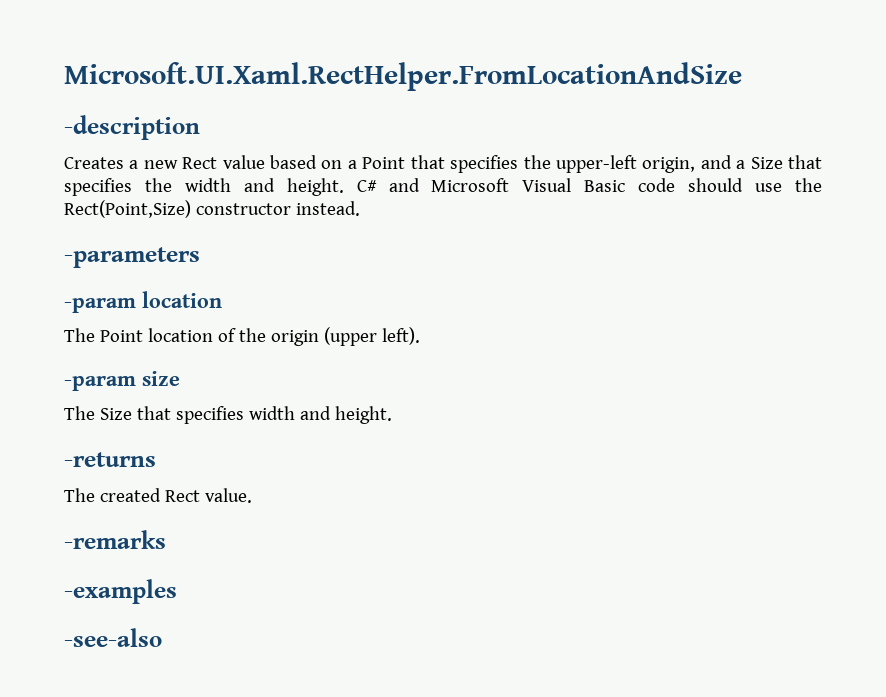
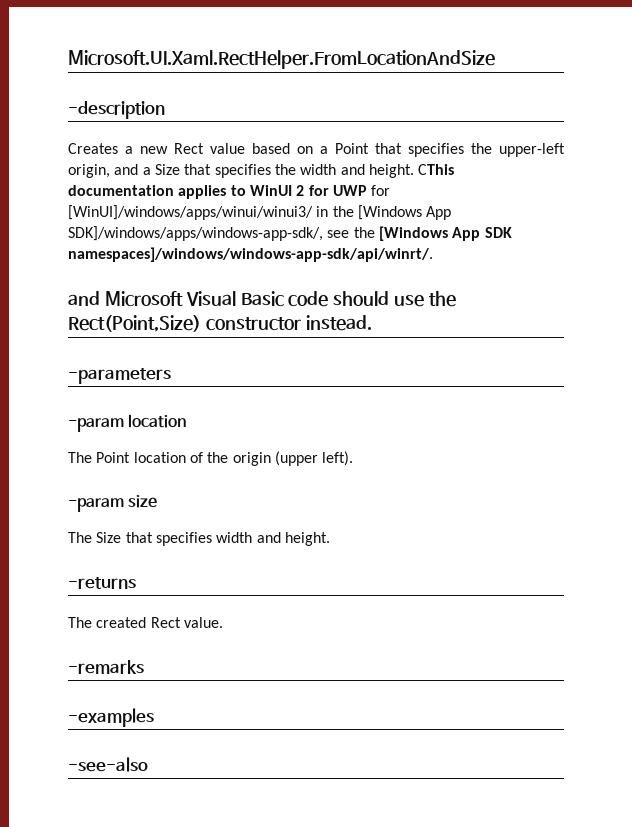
- C# and Microsoft Visual Basic code should use the Rect(Point,Size) constructor instead.
+ CThis documentation applies to WinUI 2 for UWP for [WinUI]/windows/apps/winui/winui3/ in the [Windows App SDK]/windows/apps/windows-app-sdk/, see the [Windows App SDK namespaces]/windows/windows-app-sdk/api/winrt/.
+ and Microsoft Visual Basic code should use the Rect(Point,Size) constructor instead.

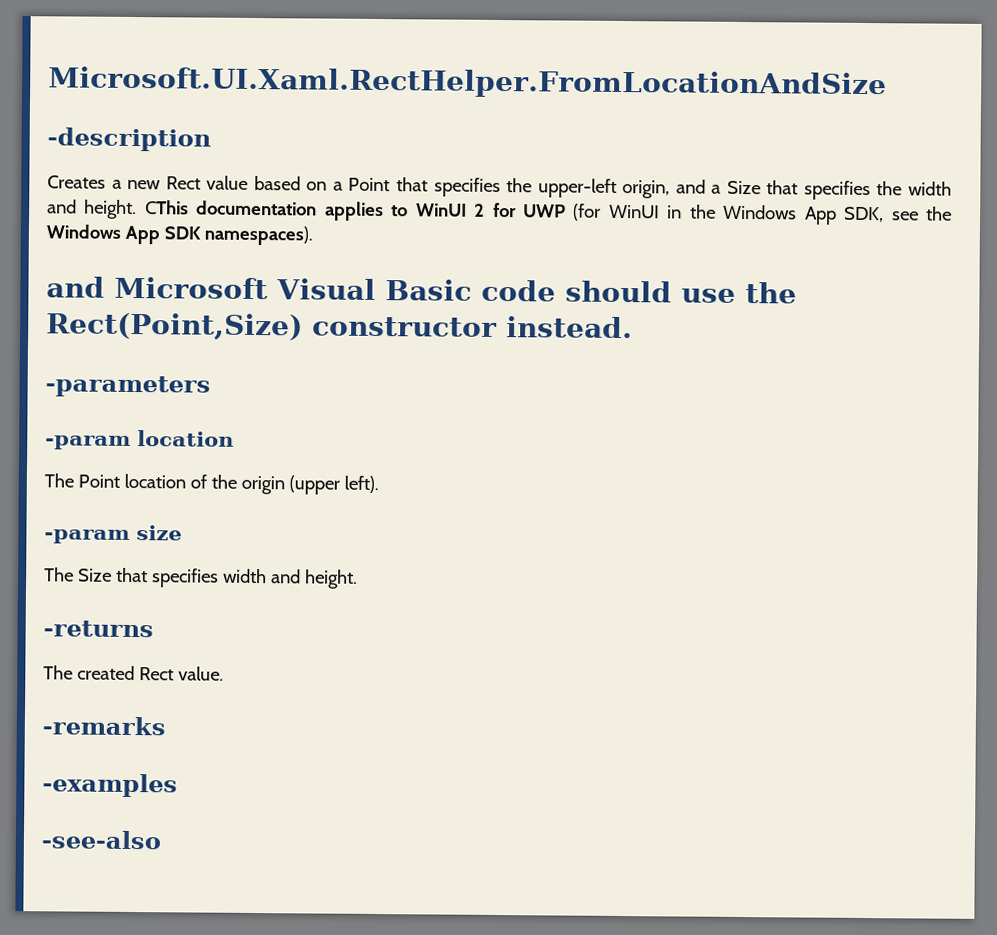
- CThis documentation applies to WinUI 2 for UWP for [WinUI]/windows/apps/winui/winui3/ in the [Windows App SDK]/windows/apps/windows-app-sdk/, see the [Windows App SDK namespaces]/windows/windows-app-sdk/api/winrt/.
+ CThis documentation applies to WinUI 2 for UWP (for WinUI in the Windows App SDK, see the Windows App SDK namespaces).

